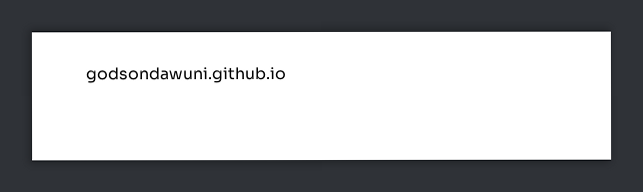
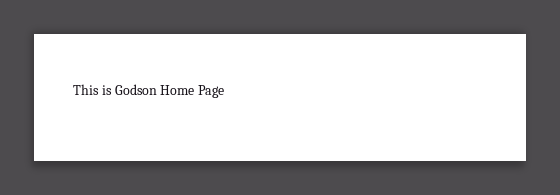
- godsondawuni.github.io
+ This is Godson Home Page

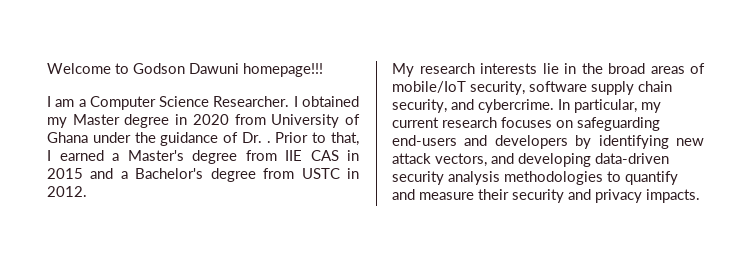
- This is Godson Home Page
+ Welcome to Godson Dawuni homepage!!!
+ I am a Computer Science Researcher. I obtained my Master degree in 2020 from University of Ghana under the guidance of Dr. . Prior to that, I earned a Master's degree from IIE CAS in 2015 and a Bachelor's degree from USTC in 2012.
+ My research interests lie in the broad areas of mobile/IoT security, software supply chain security, and cybercrime. In particular, my current research focuses on safeguarding end-users and developers by identifying new attack vectors, and developing data-driven security analysis methodologies to quantify and measure their security and privacy impacts.

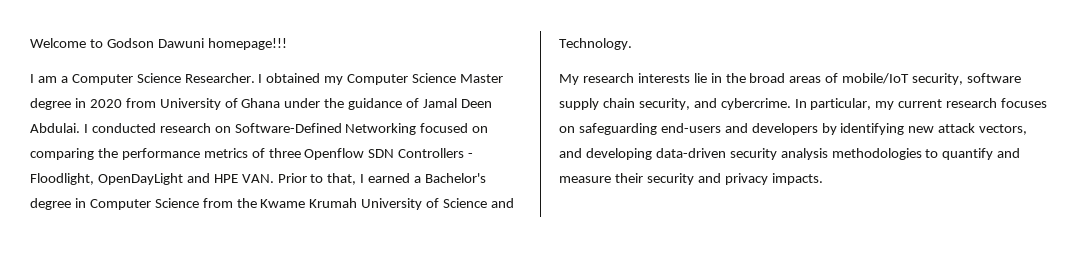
- I obtained my Master degree in 2020 from University of Ghana under the guidance of Dr. . Prior to that, I earned a Master's degree from IIE CAS in 2015 and a Bachelor's degree from USTC in 2012.
+ I obtained my Computer Science Master degree in 2020 from University of Ghana under the guidance of Jamal Deen Abdulai. I conducted research on Software-Defined Networking focused on comparing the performance metrics of three Openflow SDN Controllers - Floodlight, OpenDayLight and HPE VAN. Prior to that, I earned a Bachelor's degree in Computer Science from the Kwame Krumah University of Science and Technology.

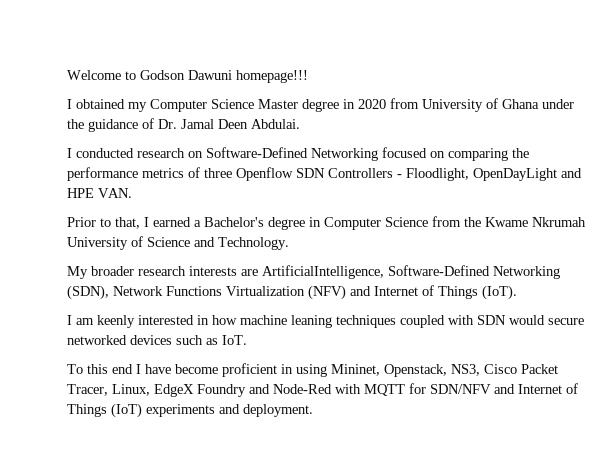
- I am a Computer Science Researcher. I obtained my Computer Science Master degree in 2020 from University of Ghana under the guidance of Jamal Deen Abdulai. I conducted research on Software-Defined Networking focused on comparing the performance metrics of three Openflow SDN Controllers - Floodlight, OpenDayLight and HPE VAN. Prior to that, I earned a Bachelor's degree in Computer Science from the Kwame Krumah University of Science and Technology.
+ I obtained my Computer Science Master degree in 2020 from University of Ghana under the guidance of Dr. Jamal Deen Abdulai.
+ I conducted research on Software-Defined Networking focused on comparing the performance metrics of three Openflow SDN Controllers - Floodlight, OpenDayLight and HPE VAN.
+ Prior to that, I earned a Bachelor's degree in Computer Science from the Kwame Nkrumah University of Science and Technology.
- My research interests lie in the broad areas of mobile/IoT security, software supply chain security, and cybercrime. In particular, my current research focuses on safeguarding end-users and developers by identifying new attack vectors, and developing data-driven security analysis methodologies to quantify and measure their security and privacy impacts.
+ My broader research interests are ArtificialIntelligence, Software-Defined Networking (SDN), Network Functions Virtualization (NFV) and Internet of Things (IoT).
+ I am keenly interested in how machine leaning techniques coupled with SDN would secure networked devices such as IoT.
+ To this end I have become proficient in using Mininet, Openstack, NS3, Cisco Packet Tracer, Linux, EdgeX Foundry and Node-Red with MQTT for SDN/NFV and Internet of Things (IoT) experiments and deployment.

